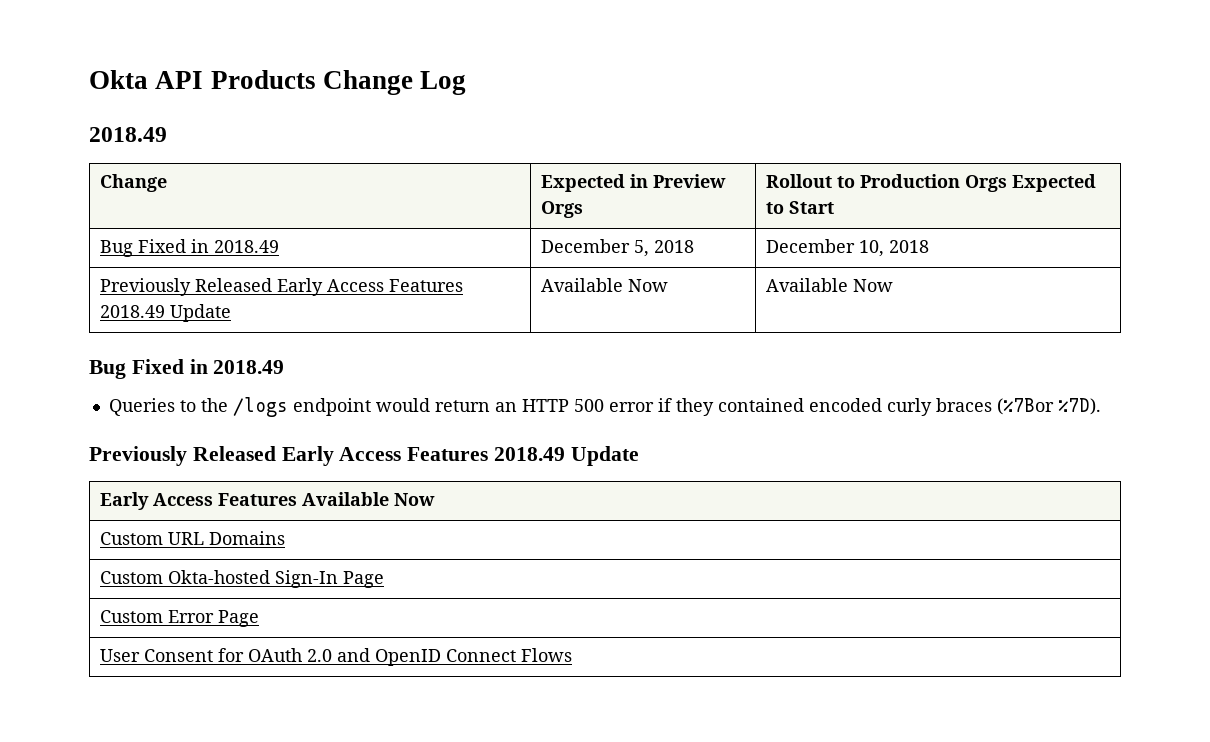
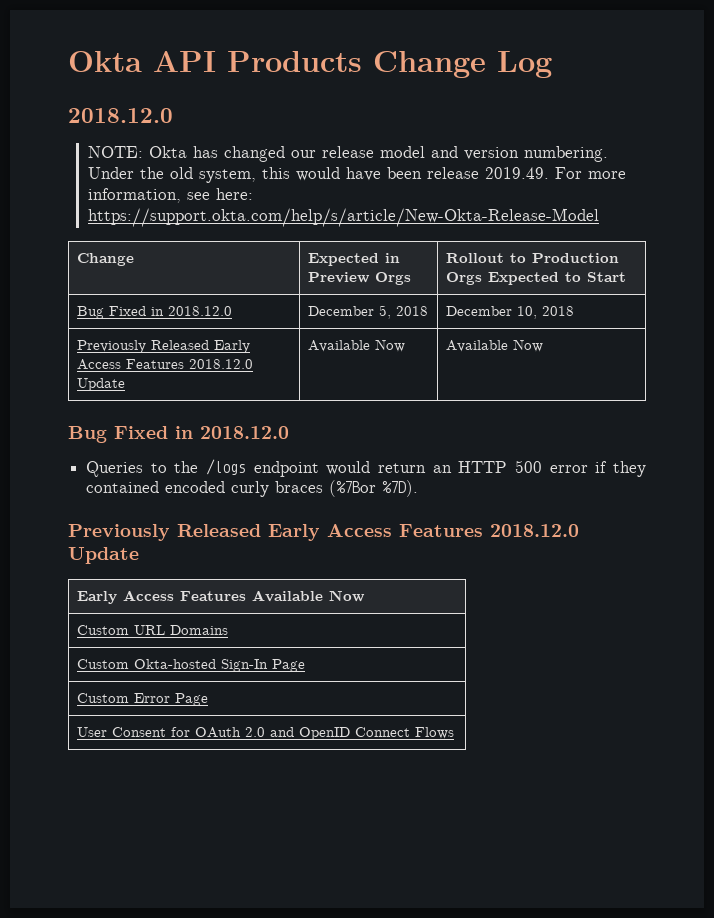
  Okta API Products Change Log
- 2018.49
+ 2018.12.0
+ NOTE: Okta has changed our release model and version numbering. Under the old system, this would have been release 2019.49. For more information, see here: https://support.okta.com/help/s/article/New-Okta-Release-Model
- Bug Fixed in 2018.49 | December 5, 2018 | December 10, 2018
+ Bug Fixed in 2018.12.0 | December 5, 2018 | December 10, 2018
- Previously Released Early Access Features 2018.49 Update | Available Now | Available Now
- Bug Fixed in 2018.49
+ Previously Released Early Access Features 2018.12.0 Update | Available Now | Available Now
+ Bug Fixed in 2018.12.0
  Queries to the /logs endpoint would return an HTTP 500 error if they contained encoded curly braces (%7Bor %7D).
- Previously Released Early Access Features 2018.49 Update
+ Previously Released Early Access Features 2018.12.0 Update

